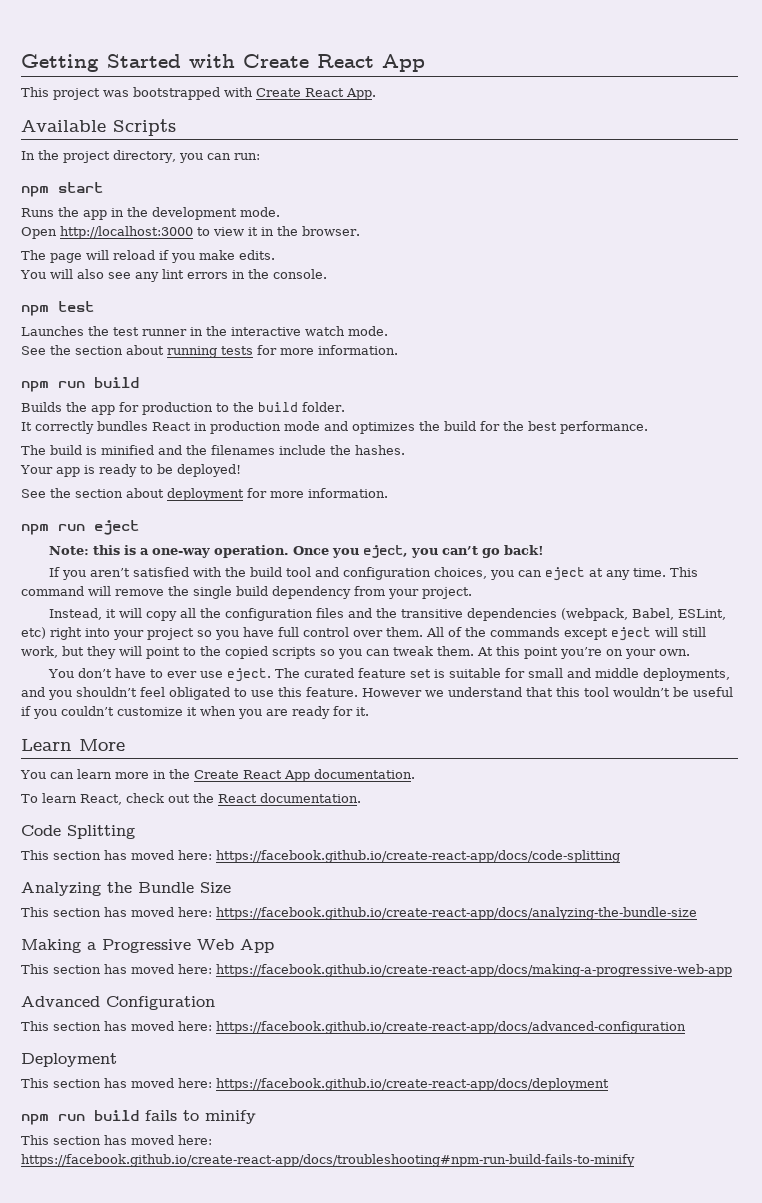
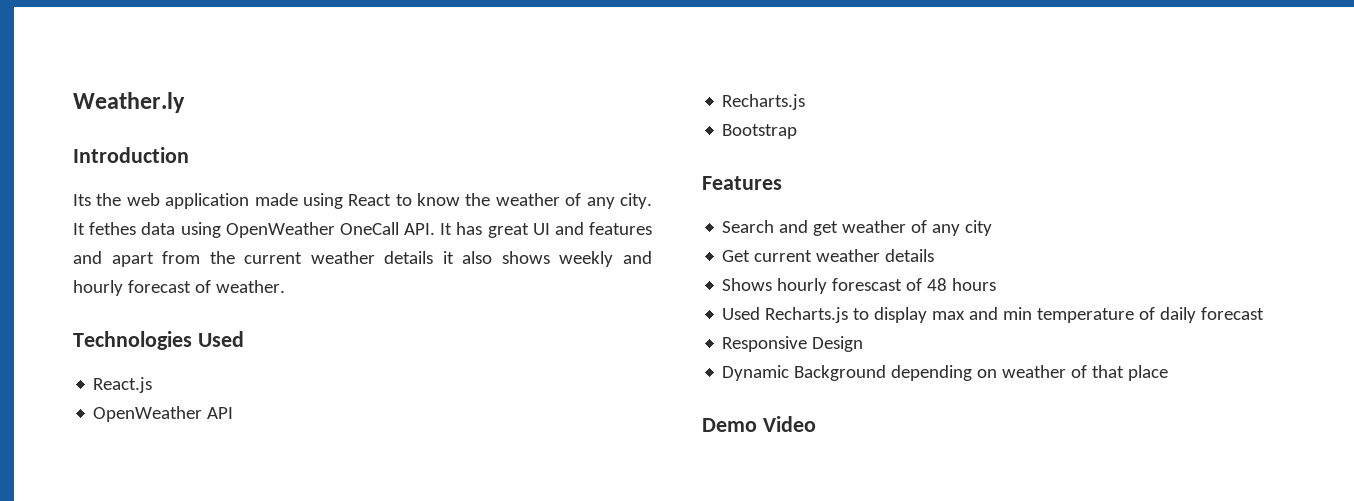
- Getting Started with Create React App
- This project was bootstrapped with Create React App.
- Available Scripts
- In the project directory, you can run:
- npm start
- Runs the app in the development mode.
- Open http://localhost:3000 to view it in the browser.
- The page will reload if you make edits.
- You will also see any lint errors in the console.
- npm test
- Launches the test runner in the interactive watch mode.
- See the section about running tests for more information.
- npm run build
- Builds the app for production to the build folder.
- It correctly bundles React in production mode and optimizes the build for the best performance.
- The build is minified and the filenames include the hashes.
- Your app is ready to be deployed!
- See the section about deployment for more information.
- npm run eject
- Note: this is a one-way operation. Once you eject, you can’t go back!
- If you aren’t satisfied with the build tool and configuration choices, you can eject at any time. This command will remove the single build dependency from your project.
- Instead, it will copy all the configuration files and the transitive dependencies (webpack, Babel, ESLint, etc) right into your project so you have full control over them. All of the commands except eject will still work, but they will point to the copied scripts so you can tweak them. At this point you’re on your own.
- You don’t have to ever use eject. The curated feature set is suitable for small and middle deployments, and you shouldn’t feel obligated to use this feature. However we understand that this tool wouldn’t be useful if you couldn’t customize it when you are ready for it.
- Learn More
- You can learn more in the Create React App documentation.
- To learn React, check out the React documentation.
- Code Splitting
- This section has moved here: https://facebook.github.io/create-react-app/docs/code-splitting
- Analyzing the Bundle Size
- This section has moved here: https://facebook.github.io/create-react-app/docs/analyzing-the-bundle-size
- Making a Progressive Web App
- This section has moved here: https://facebook.github.io/create-react-app/docs/making-a-progressive-web-app
- Advanced Configuration
- This section has moved here: https://facebook.github.io/create-react-app/docs/advanced-configuration
- Deployment
- This section has moved here: https://facebook.github.io/create-react-app/docs/deployment
- npm run build fails to minify
- This section has moved here: https://facebook.github.io/create-react-app/docs/troubleshooting#npm-run-build-fails-to-minify
+ Weather.ly
+ Introduction
+ Its the web application made using React to know the weather of any city. It fethes data using OpenWeather OneCall API. It has great UI and features and apart from the current weather details it also shows weekly and hourly forecast of weather.
+ Technologies Used
+ React.js
+ OpenWeather API
+ Recharts.js
+ Bootstrap
+ Features
+ Search and get weather of any city
+ Get current weather details
+ Shows hourly forescast of 48 hours
+ Used Recharts.js to display max and min temperature of daily forecast
+ Responsive Design
+ Dynamic Background depending on weather of that place
+ Demo Video

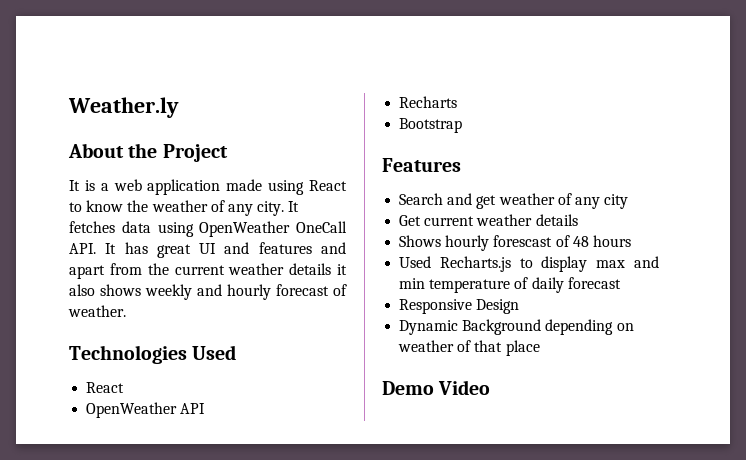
- Introduction
- Its the web application made using React to know the weather of any city.
+ About the Project
+ It is a web application made using React to know the weather of any city.
- It fethes data using OpenWeather OneCall API. It has great UI and features and apart from the current weather details it also shows weekly and hourly forecast of weather.
+ It fetches data using OpenWeather OneCall API. It has great UI and features and apart from the current weather details it also shows weekly and hourly forecast of weather.
  Technologies Used
- React.js
+ React
  OpenWeather API
- Recharts.js
+ Recharts

